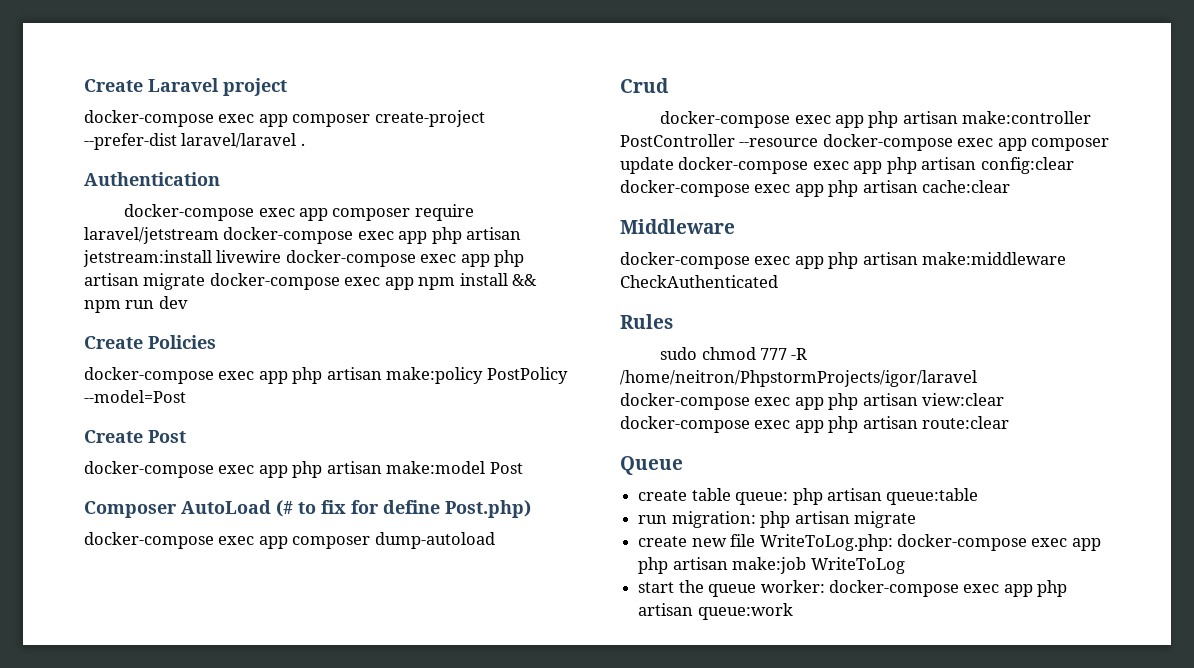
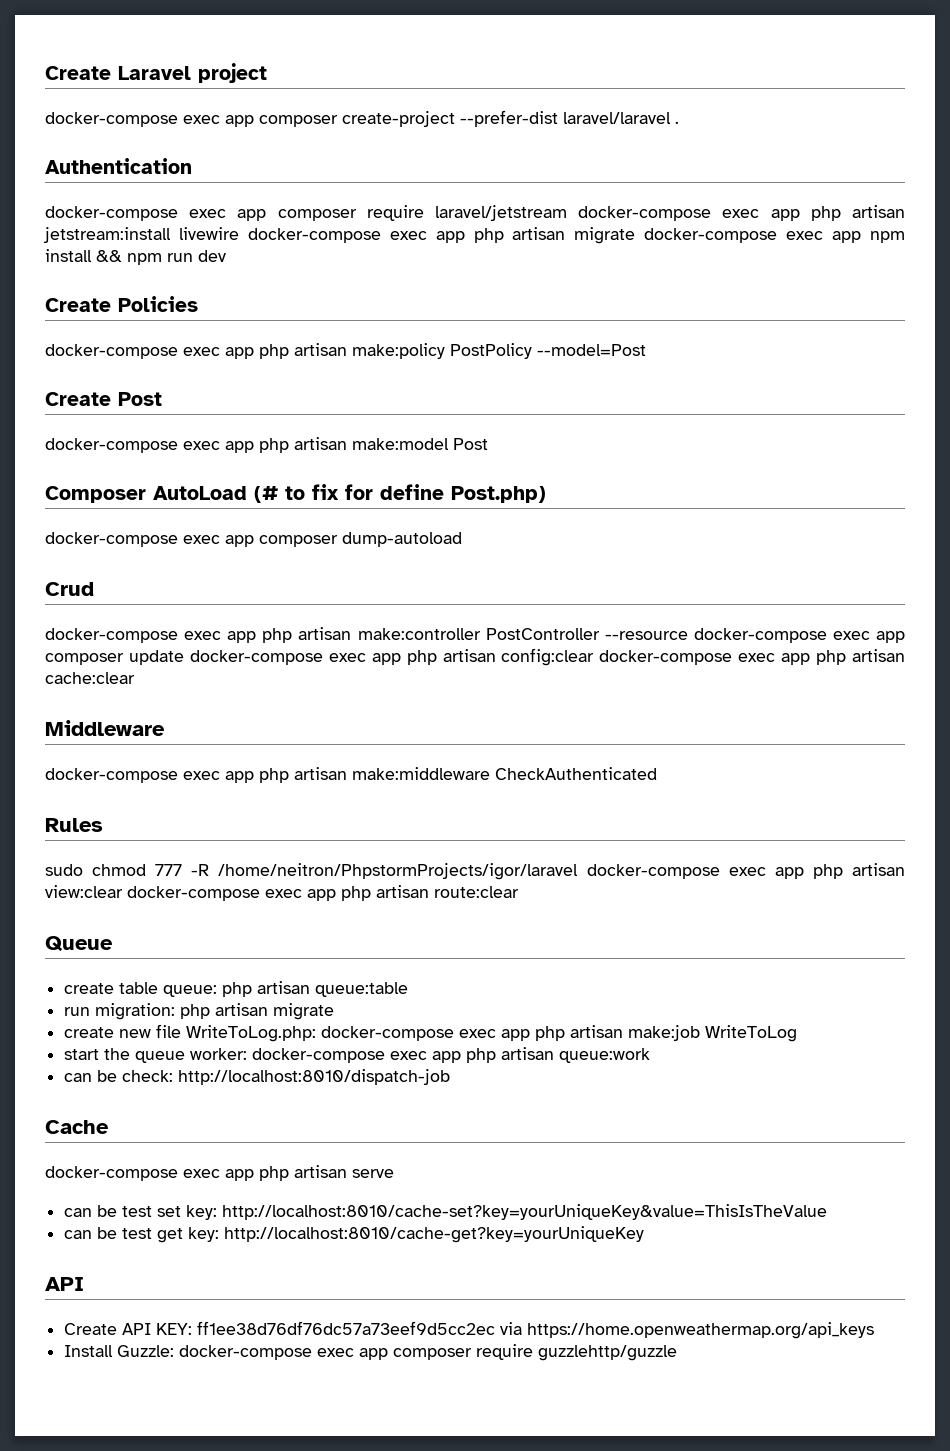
+ can be check: http://localhost:8010/dispatch-job
+ Cache
+ docker-compose exec app php artisan serve
+ can be test set key: http://localhost:8010/cache-set?key=yourUniqueKey&value=ThisIsTheValue
+ can be test get key: http://localhost:8010/cache-get?key=yourUniqueKey
+ API
+ Create API KEY: ff1ee38d76df76dc57a73eef9d5cc2ec via https://home.openweathermap.org/api_keys
+ Install Guzzle: docker-compose exec app composer require guzzlehttp/guzzle

